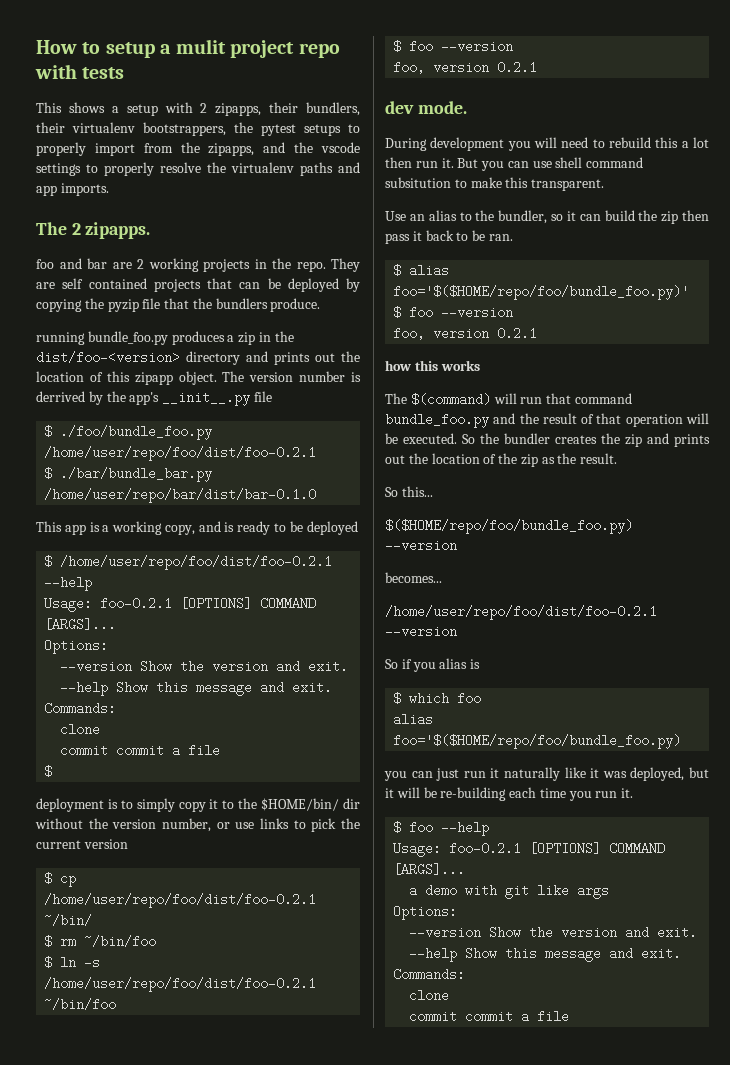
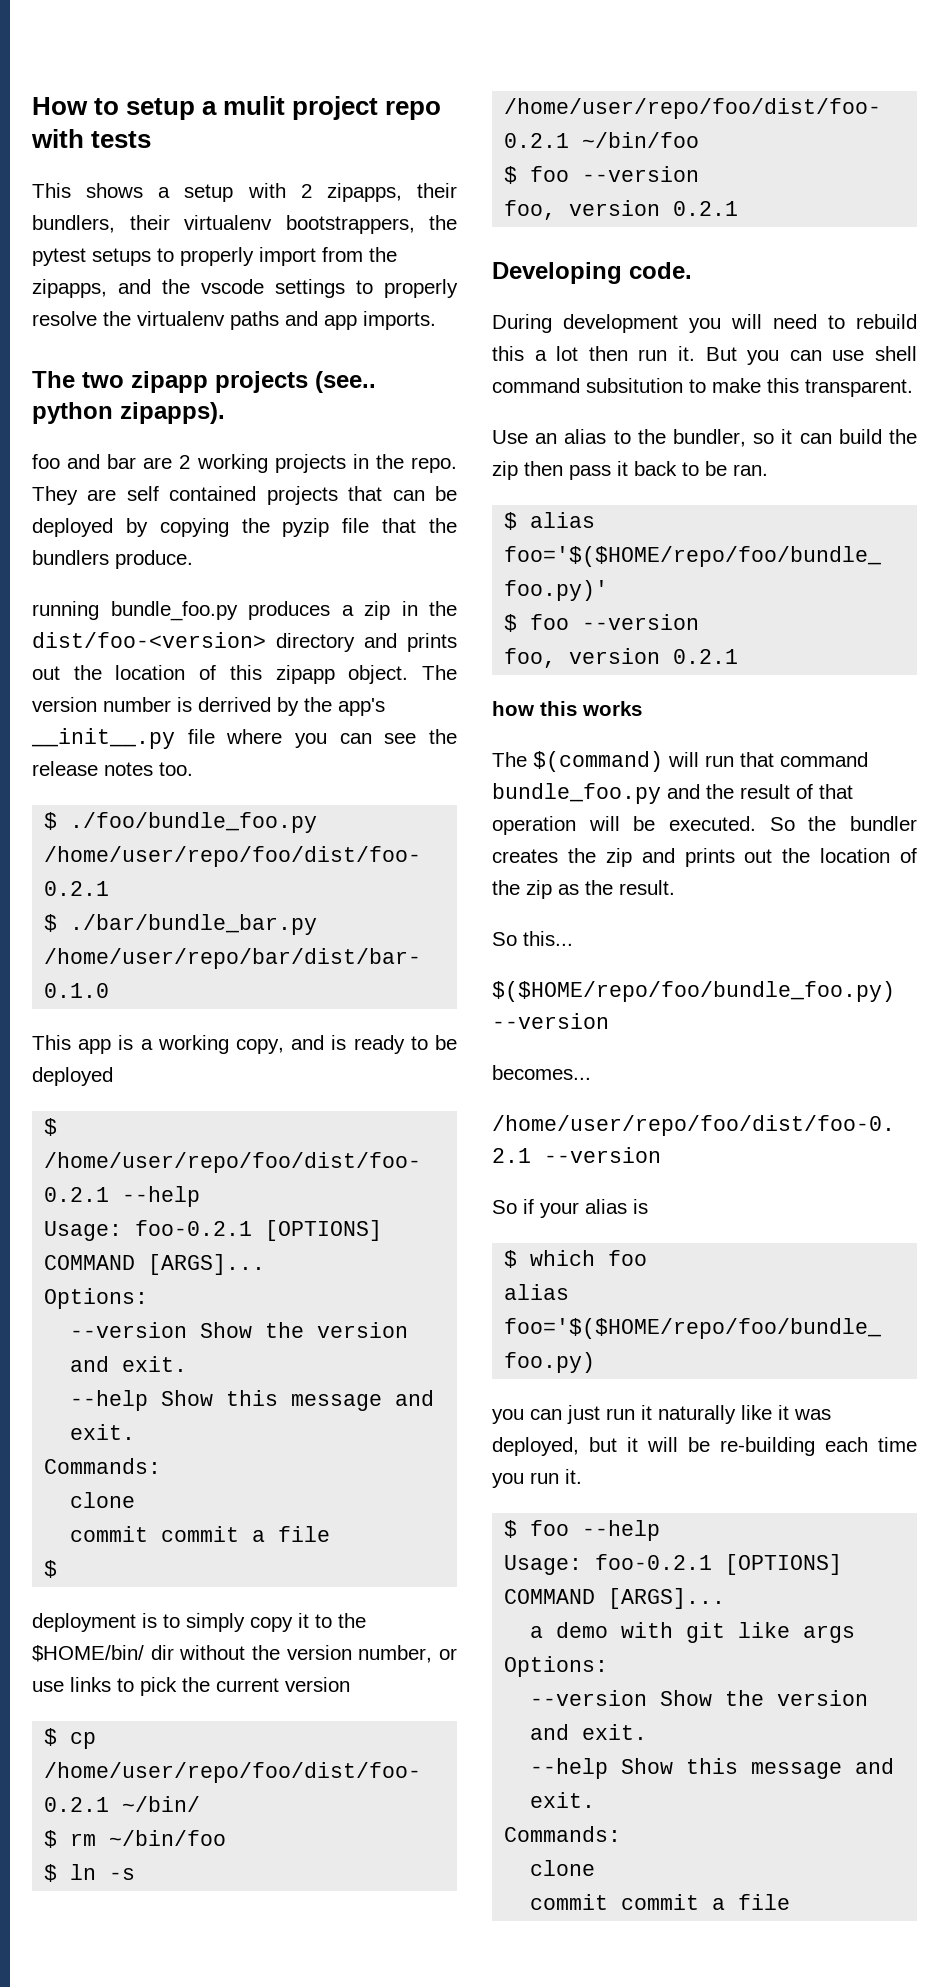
- The 2 zipapps.
+ The two zipapp projects (see.. python zipapps).
- The version number is derrived by the app's __init__.py file
+ The version number is derrived by the app's __init__.py file where you can see the release notes too.
- dev mode.
+ Developing code.
- So if you alias is
+ So if your alias is

